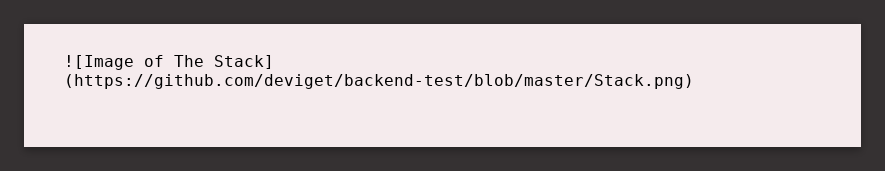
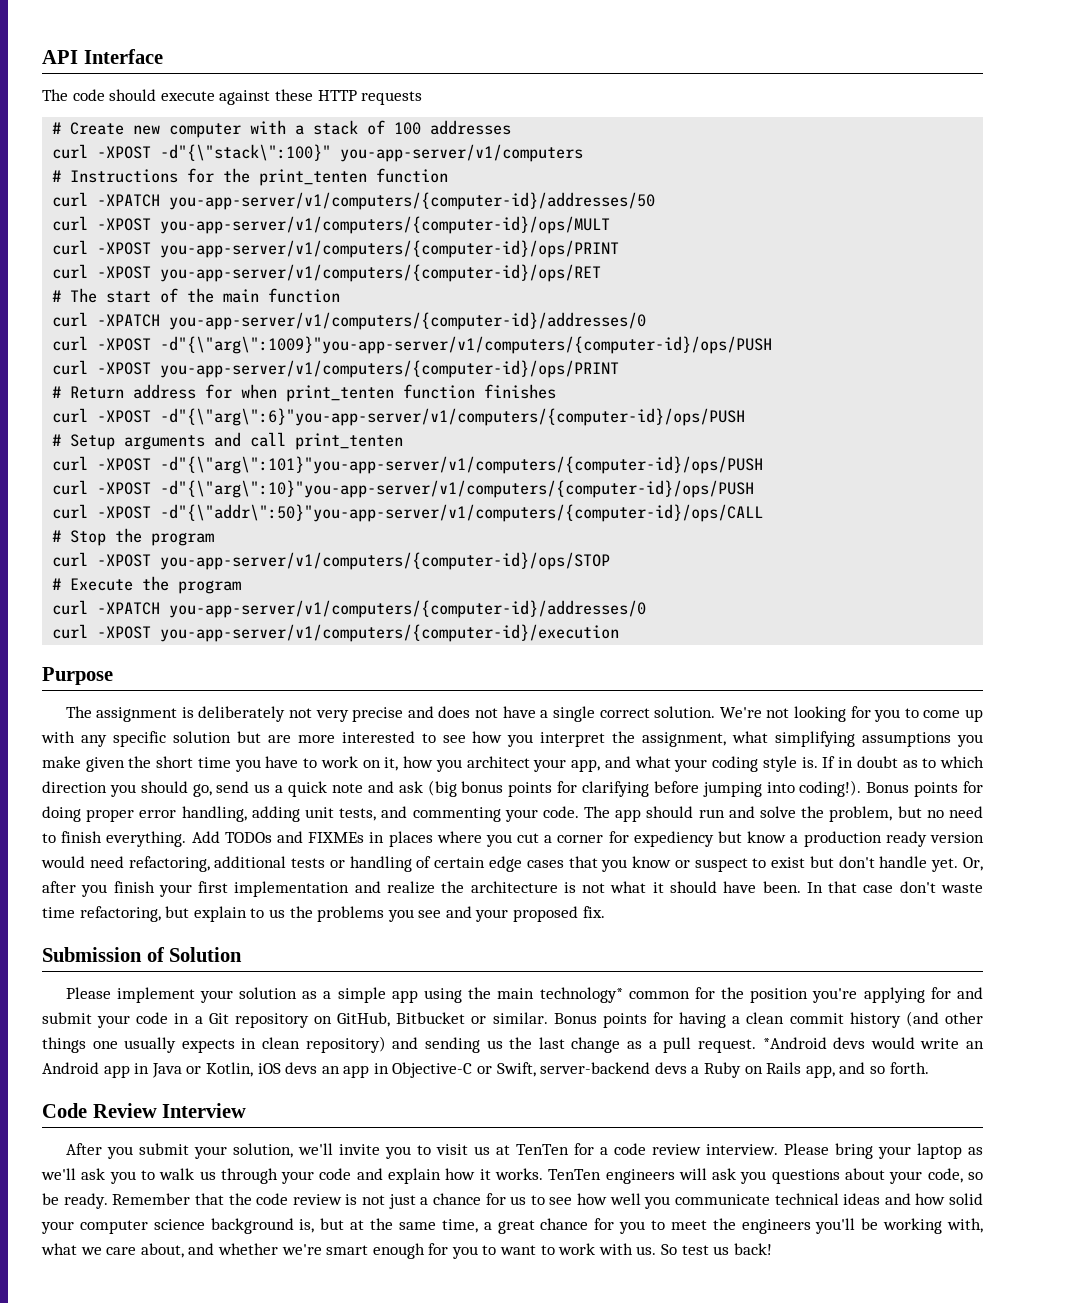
- ![Image of The Stack] (https://github.com/deviget/backend-test/blob/master/Stack.png)
+ API Interface
+ The code should execute against these HTTP requests
+ # Create new computer with a stack of 100 addresses
+ curl -XPOST -d"{\"stack\":100}" you-app-server/v1/computers
+ # Instructions for the print_tenten function
+ curl -XPATCH you-app-server/v1/computers/{computer-id}/addresses/50
+ curl -XPOST you-app-server/v1/computers/{computer-id}/ops/MULT
+ curl -XPOST you-app-server/v1/computers/{computer-id}/ops/PRINT
+ curl -XPOST you-app-server/v1/computers/{computer-id}/ops/RET
+ # The start of the main function
+ curl -XPATCH you-app-server/v1/computers/{computer-id}/addresses/0
+ curl -XPOST -d"{\"arg\":1009}"you-app-server/v1/computers/{computer-id}/ops/PUSH
+ curl -XPOST you-app-server/v1/computers/{computer-id}/ops/PRINT
+ # Return address for when print_tenten function finishes
+ curl -XPOST -d"{\"arg\":6}"you-app-server/v1/computers/{computer-id}/ops/PUSH
+ # Setup arguments and call print_tenten
+ curl -XPOST -d"{\"arg\":101}"you-app-server/v1/computers/{computer-id}/ops/PUSH
+ curl -XPOST -d"{\"arg\":10}"you-app-server/v1/computers/{computer-id}/ops/PUSH
+ curl -XPOST -d"{\"addr\":50}"you-app-server/v1/computers/{computer-id}/ops/CALL
+ # Stop the program
+ curl -XPOST you-app-server/v1/computers/{computer-id}/ops/STOP
+ # Execute the program
+ curl -XPATCH you-app-server/v1/computers/{computer-id}/addresses/0
+ curl -XPOST you-app-server/v1/computers/{computer-id}/execution
+ Purpose
+ The assignment is deliberately not very precise and does not have a single correct solution. We're not looking for you to come up with any specific solution but are more interested to see how you interpret the assignment, what simplifying assumptions you make given the short time you have to work on it, how you architect your app, and what your coding style is. If in doubt as to which direction you should go, send us a quick note and ask (big bonus points for clarifying before jumping into coding!). Bonus points for doing proper error handling, adding unit tests, and commenting your code. The app should run and solve the problem, but no need to finish everything. Add TODOs and FIXMEs in places where you cut a corner for expediency but know a production ready version would need refactoring, additional tests or handling of certain edge cases that you know or suspect to exist but don't handle yet. Or, after you finish your first implementation and realize the architecture is not what it should have been. In that case don't waste time refactoring, but explain to us the problems you see and your proposed fix.
+ Submission of Solution
+ Please implement your solution as a simple app using the main technology* common for the position you're applying for and submit your code in a Git repository on GitHub, Bitbucket or similar. Bonus points for having a clean commit history (and other things one usually expects in clean repository) and sending us the last change as a pull request. *Android devs would write an Android app in Java or Kotlin, iOS devs an app in Objective-C or Swift, server-backend devs a Ruby on Rails app, and so forth.
+ Code Review Interview
+ After you submit your solution, we'll invite you to visit us at TenTen for a code review interview. Please bring your laptop as we'll ask you to walk us through your code and explain how it works. TenTen engineers will ask you questions about your code, so be ready. Remember that the code review is not just a chance for us to see how well you communicate technical ideas and how solid your computer science background is, but at the same time, a great chance for you to meet the engineers you'll be working with, what we care about, and whether we're smart enough for you to want to work with us. So test us back!

